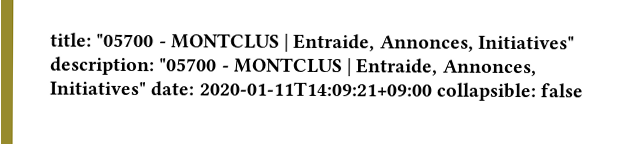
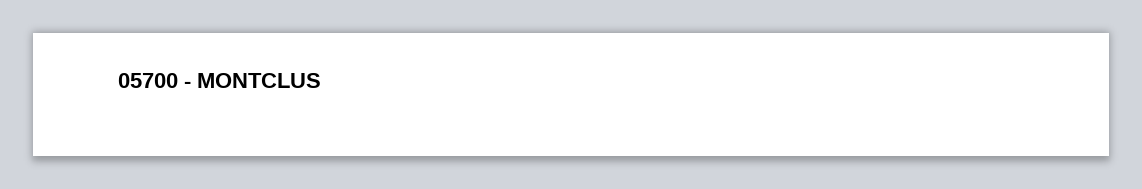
- title: "05700 - MONTCLUS | Entraide, Annonces, Initiatives" description: "05700 - MONTCLUS | Entraide, Annonces, Initiatives" date: 2020-01-11T14:09:21+09:00 collapsible: false
+ 05700 - MONTCLUS

